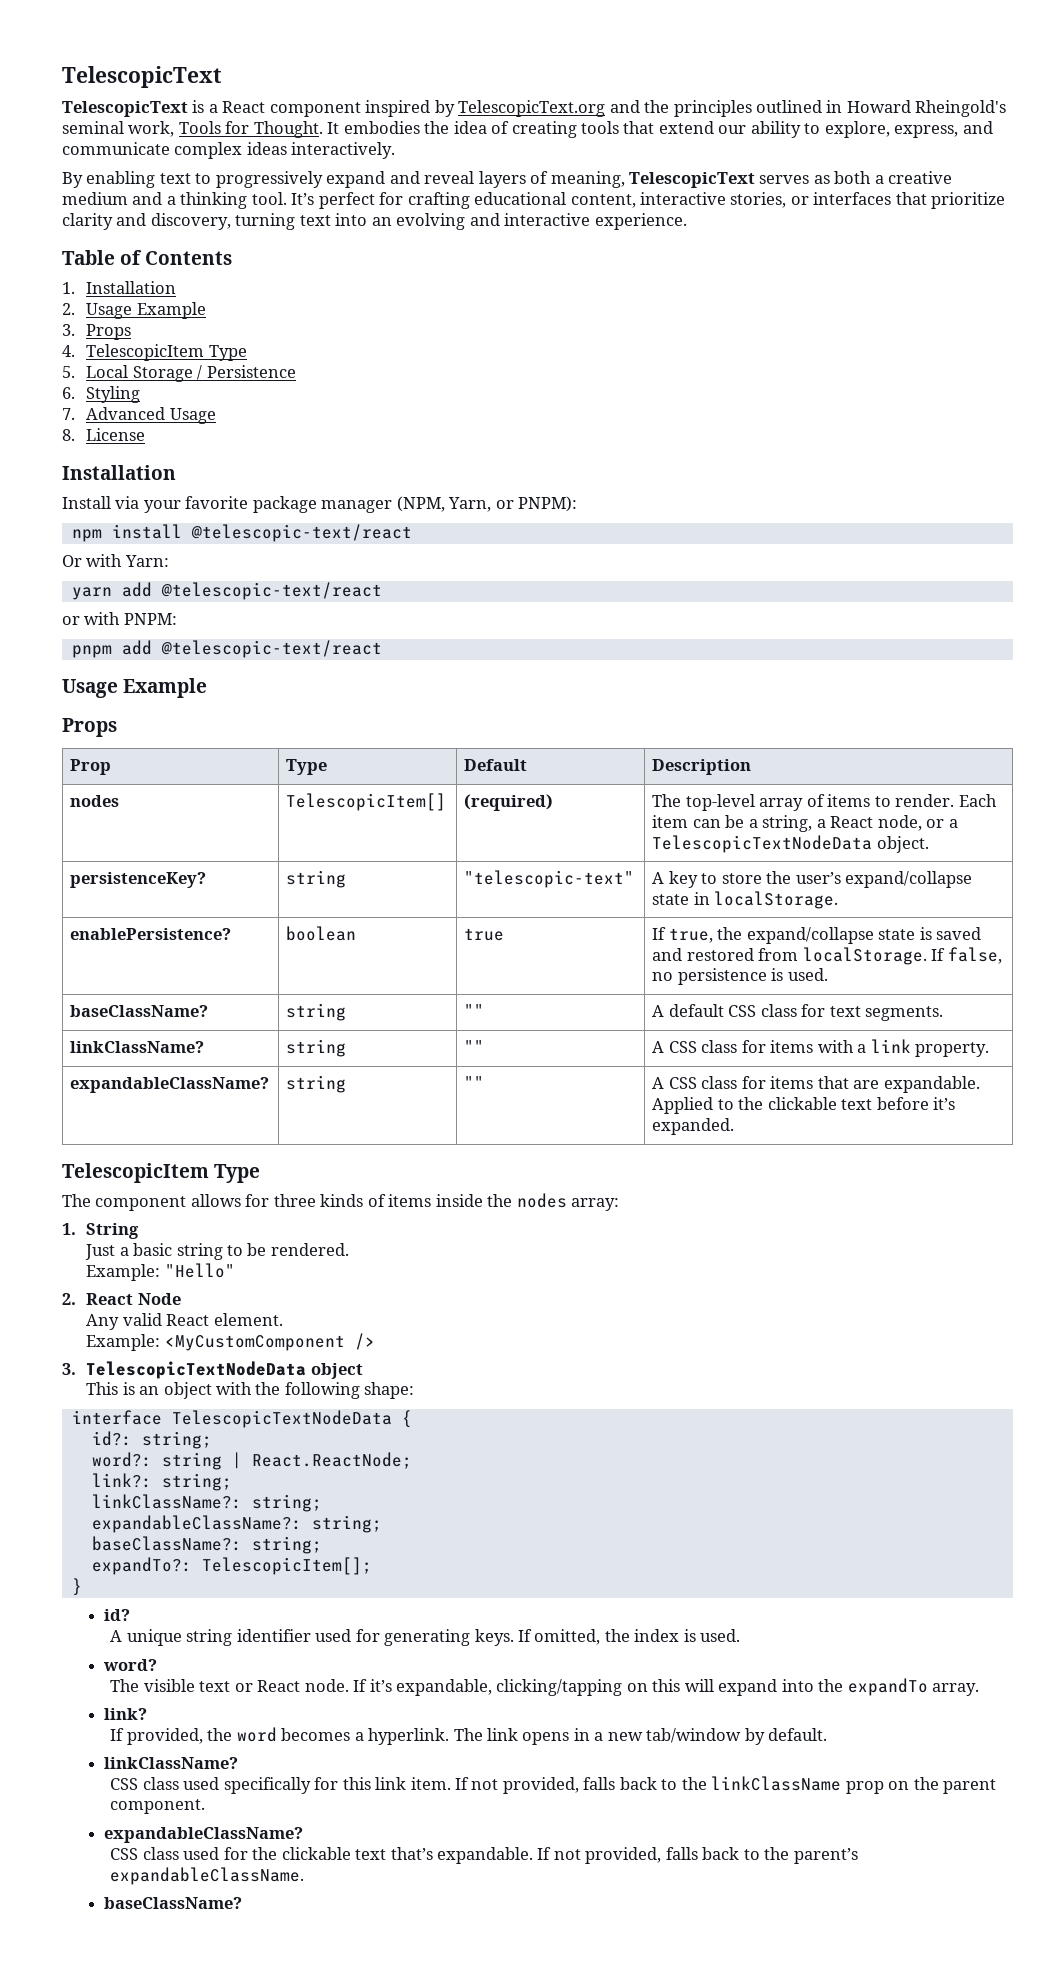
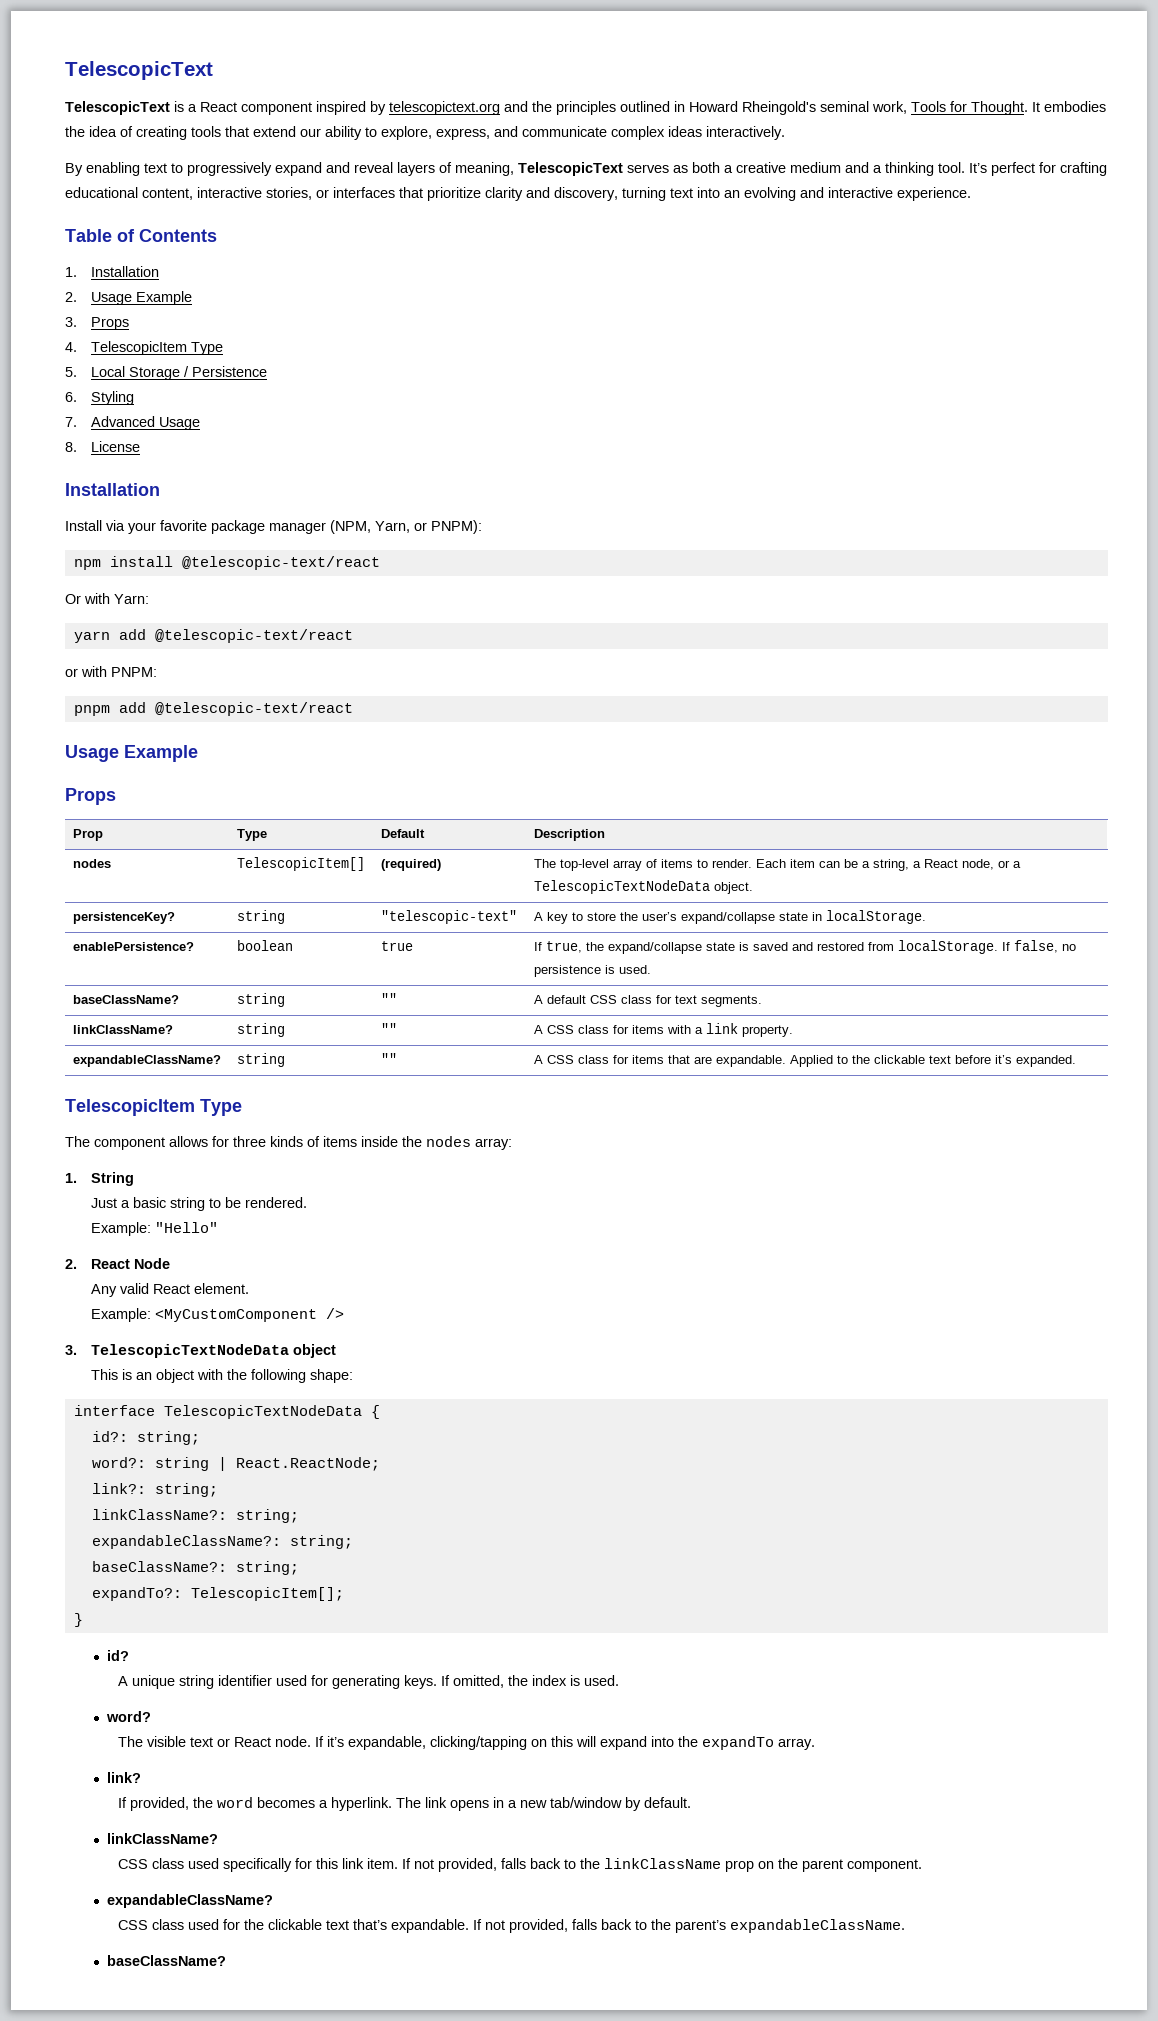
- TelescopicText is a React component inspired by TelescopicText.org and the principles outlined in Howard Rheingold's seminal work, Tools for Thought.
+ TelescopicText is a React component inspired by telescopictext.org and the principles outlined in Howard Rheingold's seminal work, Tools for Thought.

